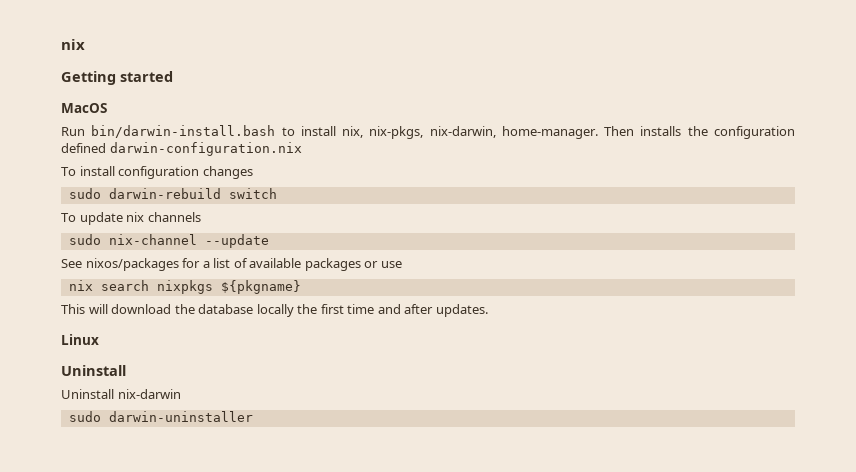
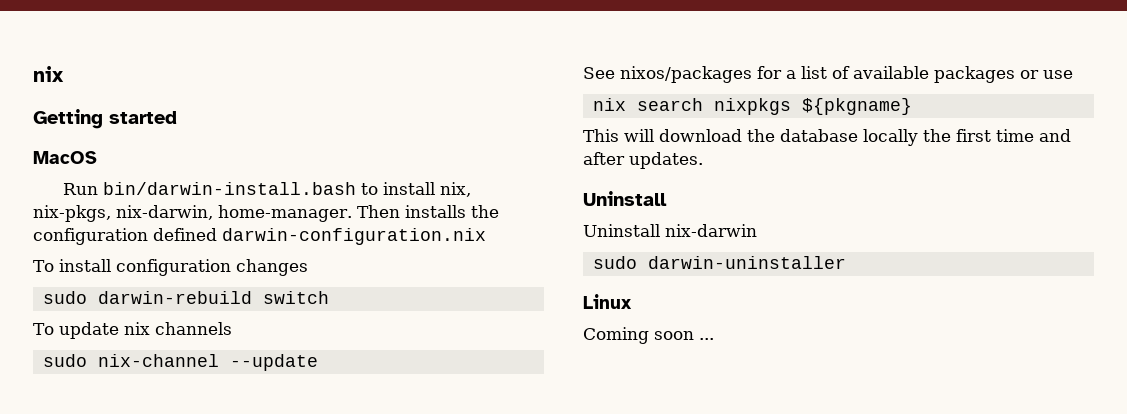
- Linux
+ Linux
+ Coming soon ...

